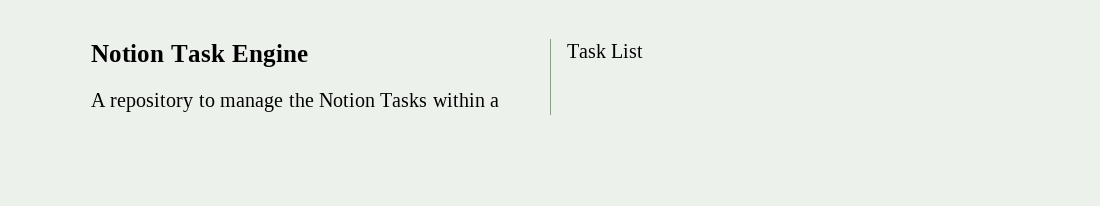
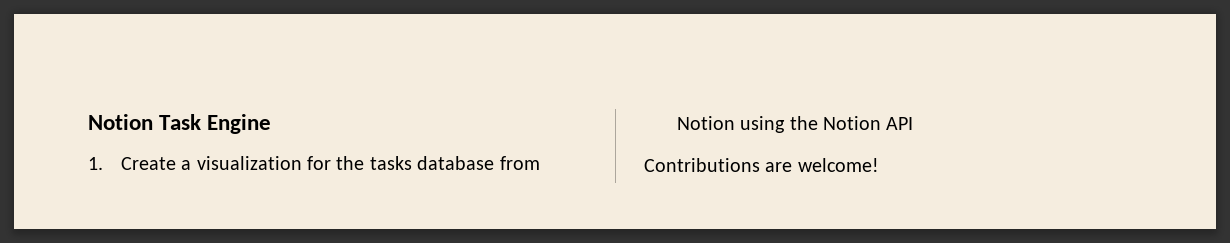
- A repository to manage the Notion Tasks within a Task List
+ 1. Create a visualization for the tasks database from Notion using the Notion API
+ Contributions are welcome!

